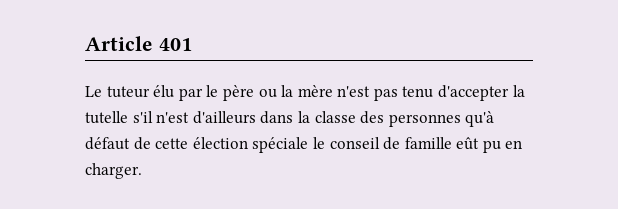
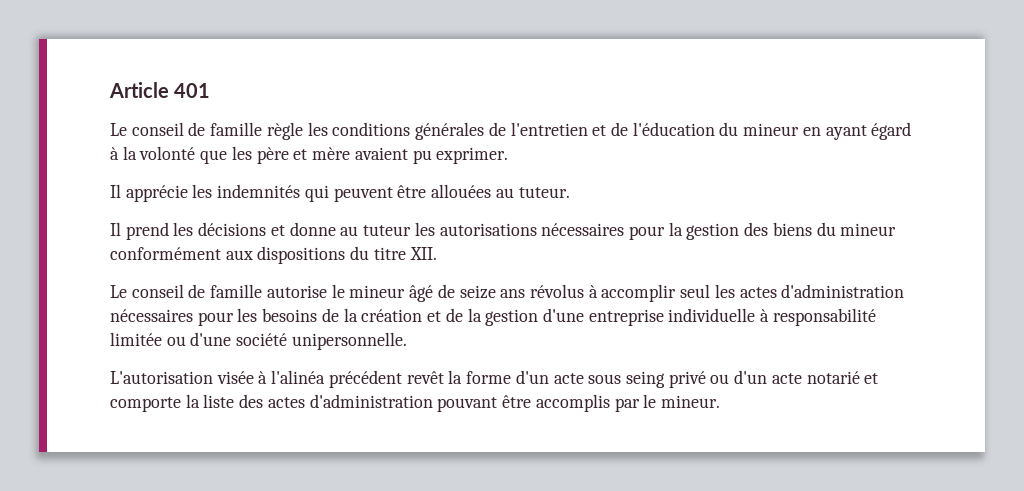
- Le tuteur élu par le père ou la mère n'est pas tenu d'accepter la tutelle s'il n'est d'ailleurs dans la classe des personnes qu'à défaut de cette élection spéciale le conseil de famille eût pu en charger.
+ Le conseil de famille règle les conditions générales de l'entretien et de l'éducation du mineur en ayant égard à la volonté que les père et mère avaient pu exprimer.
+ Il apprécie les indemnités qui peuvent être allouées au tuteur.
+ Il prend les décisions et donne au tuteur les autorisations nécessaires pour la gestion des biens du mineur conformément aux dispositions du titre XII.
+ Le conseil de famille autorise le mineur âgé de seize ans révolus à accomplir seul les actes d'administration nécessaires pour les besoins de la création et de la gestion d'une entreprise individuelle à responsabilité limitée ou d'une société unipersonnelle.
+ L'autorisation visée à l'alinéa précédent revêt la forme d'un acte sous seing privé ou d'un acte notarié et comporte la liste des actes d'administration pouvant être accomplis par le mineur.

